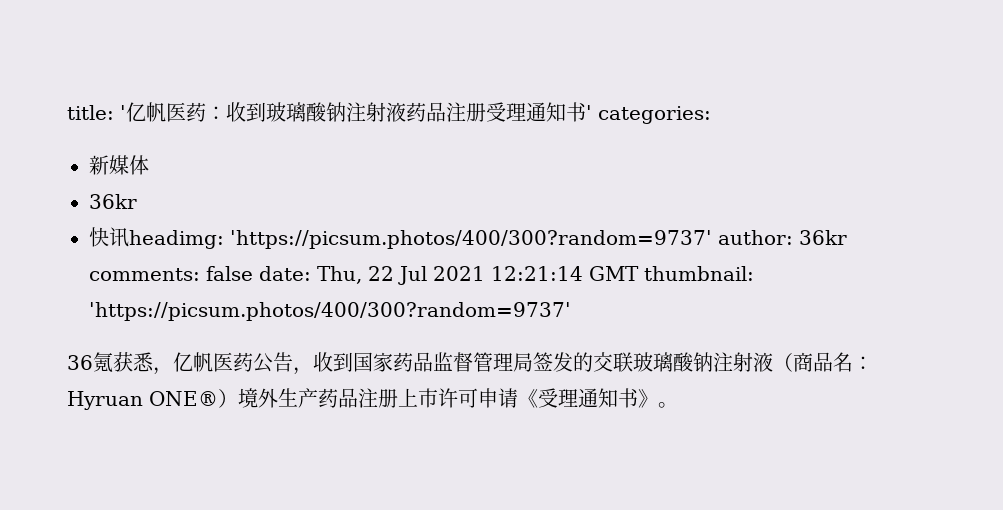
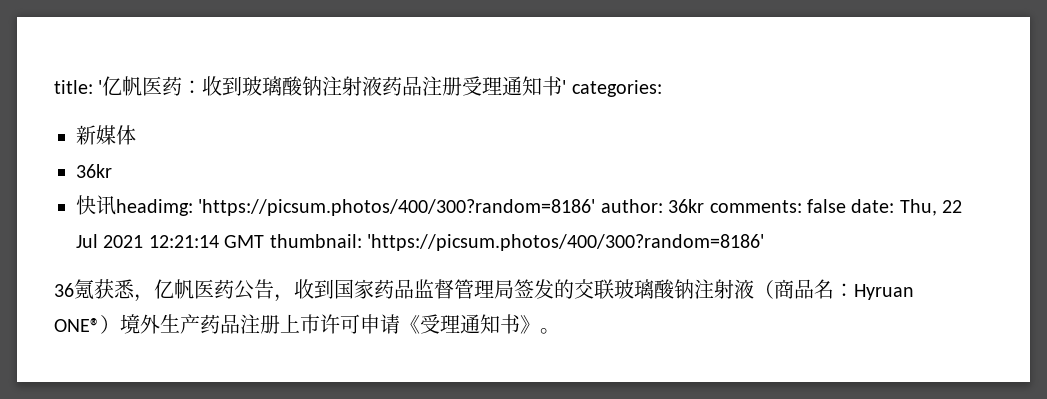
- 快讯headimg: 'https://picsum.photos/400/300?random=9737' author: 36kr comments: false date: Thu, 22 Jul 2021 12:21:14 GMT thumbnail: 'https://picsum.photos/400/300?random=9737'
+ 快讯headimg: 'https://picsum.photos/400/300?random=8186' author: 36kr comments: false date: Thu, 22 Jul 2021 12:21:14 GMT thumbnail: 'https://picsum.photos/400/300?random=8186'

